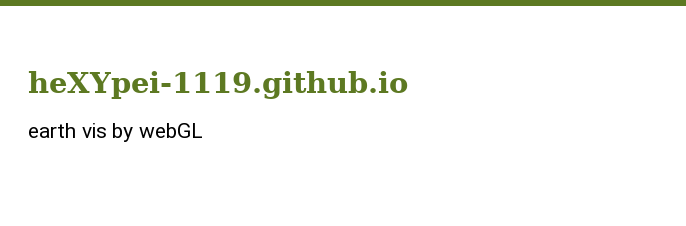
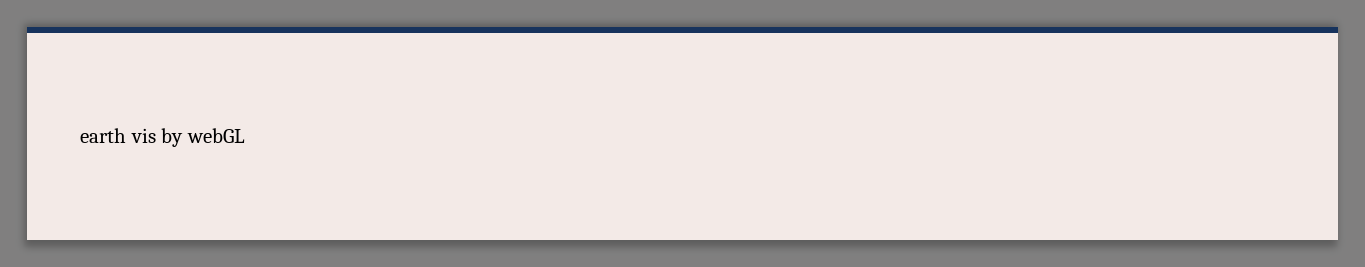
- heXYpei-1119.github.io

